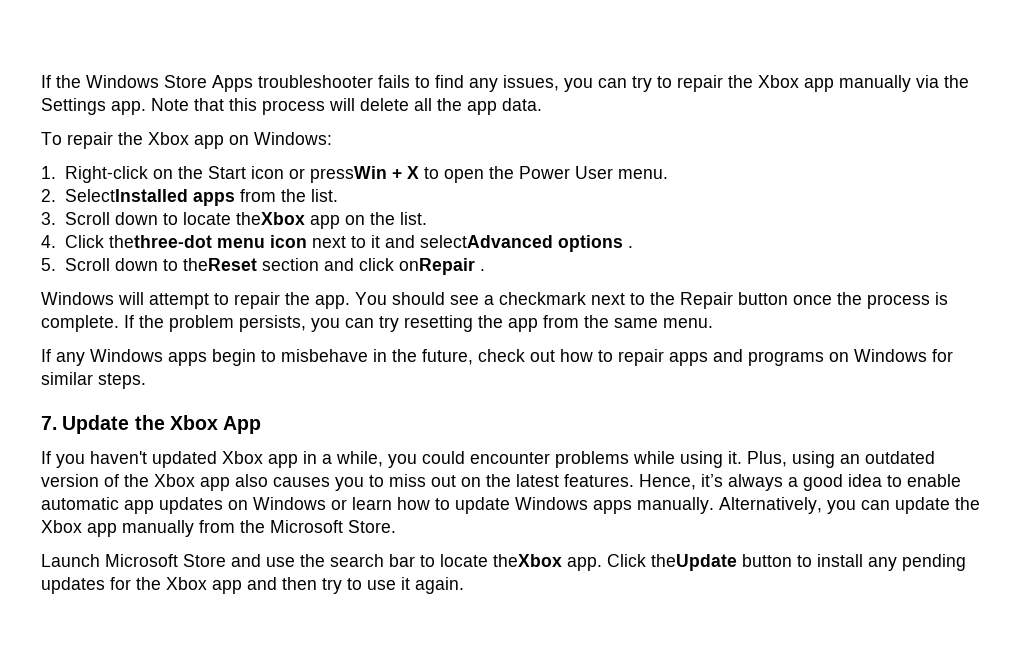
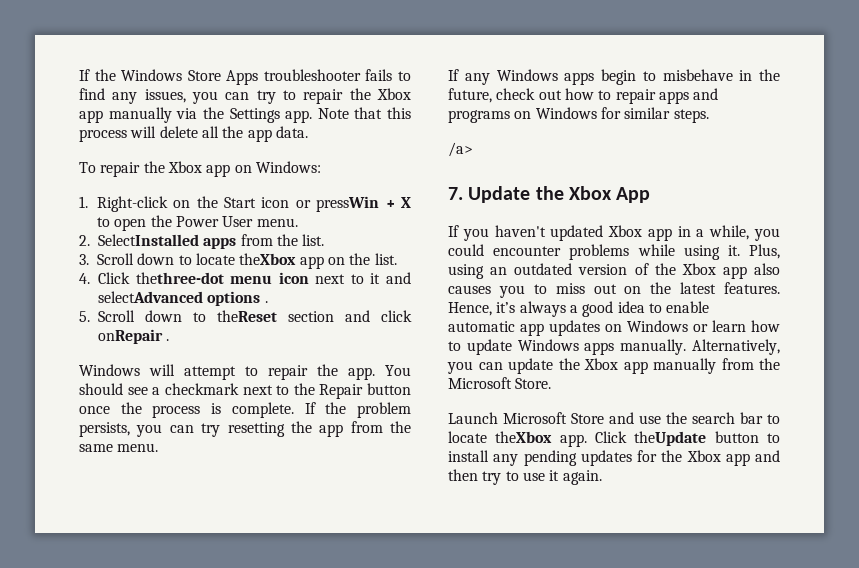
+ /a>

